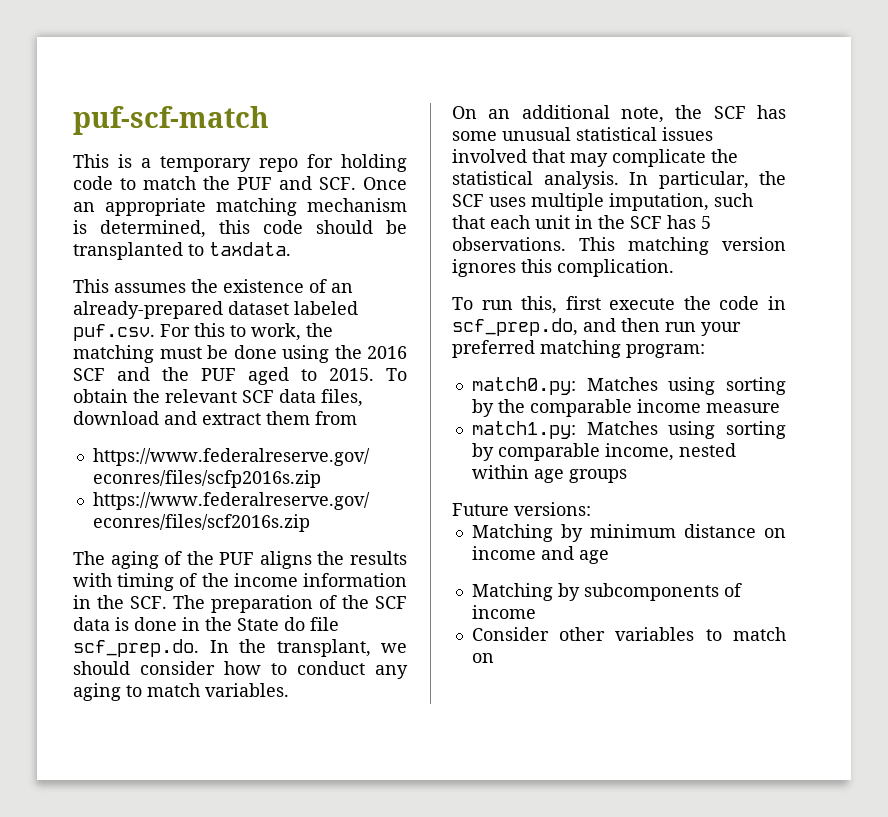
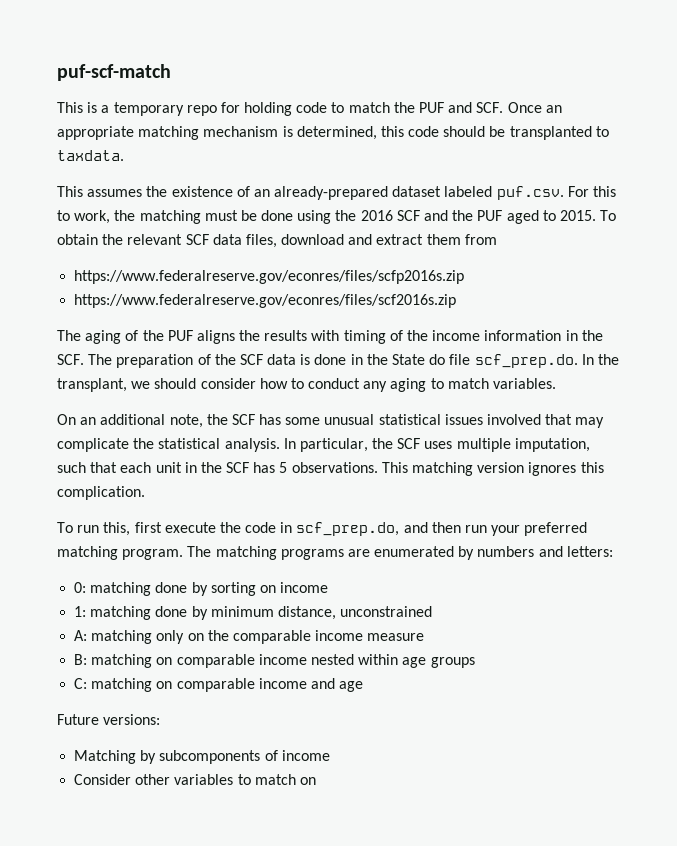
- To run this, first execute the code in scf_prep.do, and then run your preferred matching program:
- match0.py: Matches using sorting by the comparable income measure
- match1.py: Matches using sorting by comparable income, nested within age groups
- Future versions:
- Matching by minimum distance on income and age
+ To run this, first execute the code in scf_prep.do, and then run your preferred matching program. The matching programs are enumerated by numbers and letters:
+ 0: matching done by sorting on income
+ 1: matching done by minimum distance, unconstrained
+ A: matching only on the comparable income measure
+ B: matching on comparable income nested within age groups
+ C: matching on comparable income and age
+ Future versions:

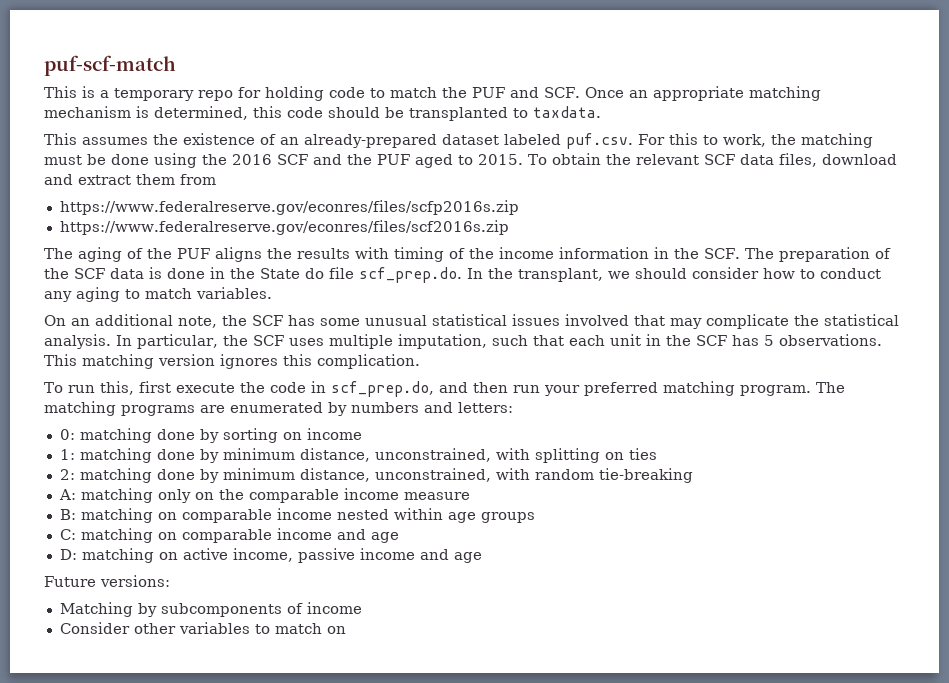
- 1: matching done by minimum distance, unconstrained
+ 1: matching done by minimum distance, unconstrained, with splitting on ties
+ 2: matching done by minimum distance, unconstrained, with random tie-breaking
+ D: matching on active income, passive income and age

